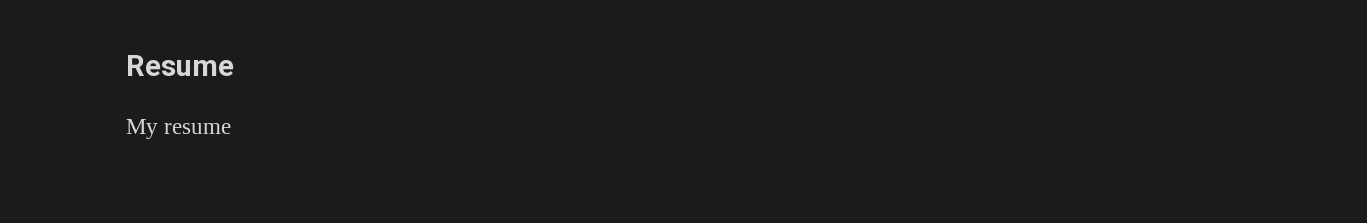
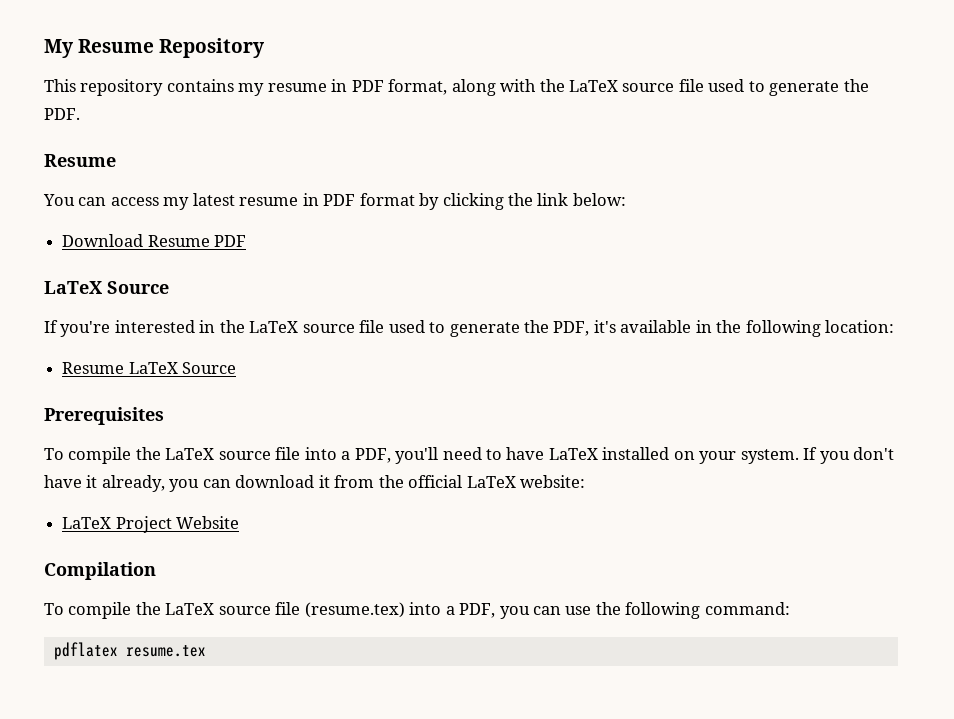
+ My Resume Repository
+ This repository contains my resume in PDF format, along with the LaTeX source file used to generate the PDF.
  Resume
- My resume
+ You can access my latest resume in PDF format by clicking the link below:
+ Download Resume PDF
+ LaTeX Source
+ If you're interested in the LaTeX source file used to generate the PDF, it's available in the following location:
+ Resume LaTeX Source
+ Prerequisites
+ To compile the LaTeX source file into a PDF, you'll need to have LaTeX installed on your system. If you don't have it already, you can download it from the official LaTeX website:
+ LaTeX Project Website
+ Compilation
+ To compile the LaTeX source file (resume.tex) into a PDF, you can use the following command:
+ pdflatex resume.tex

